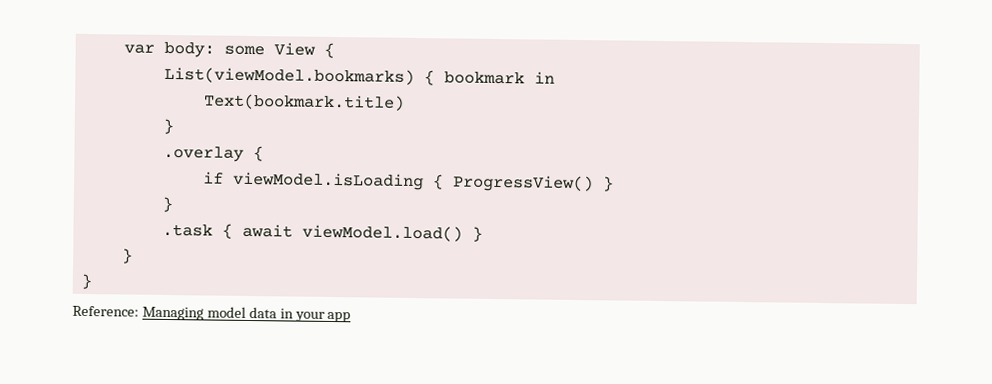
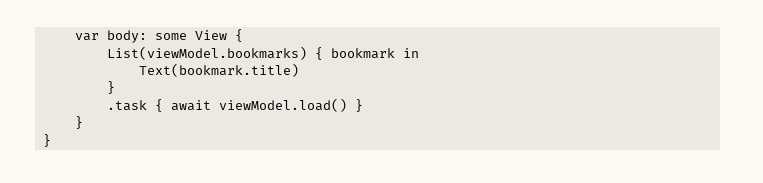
- .overlay {
- if viewModel.isLoading { ProgressView() }
- }
- Reference: Managing model data in your app

